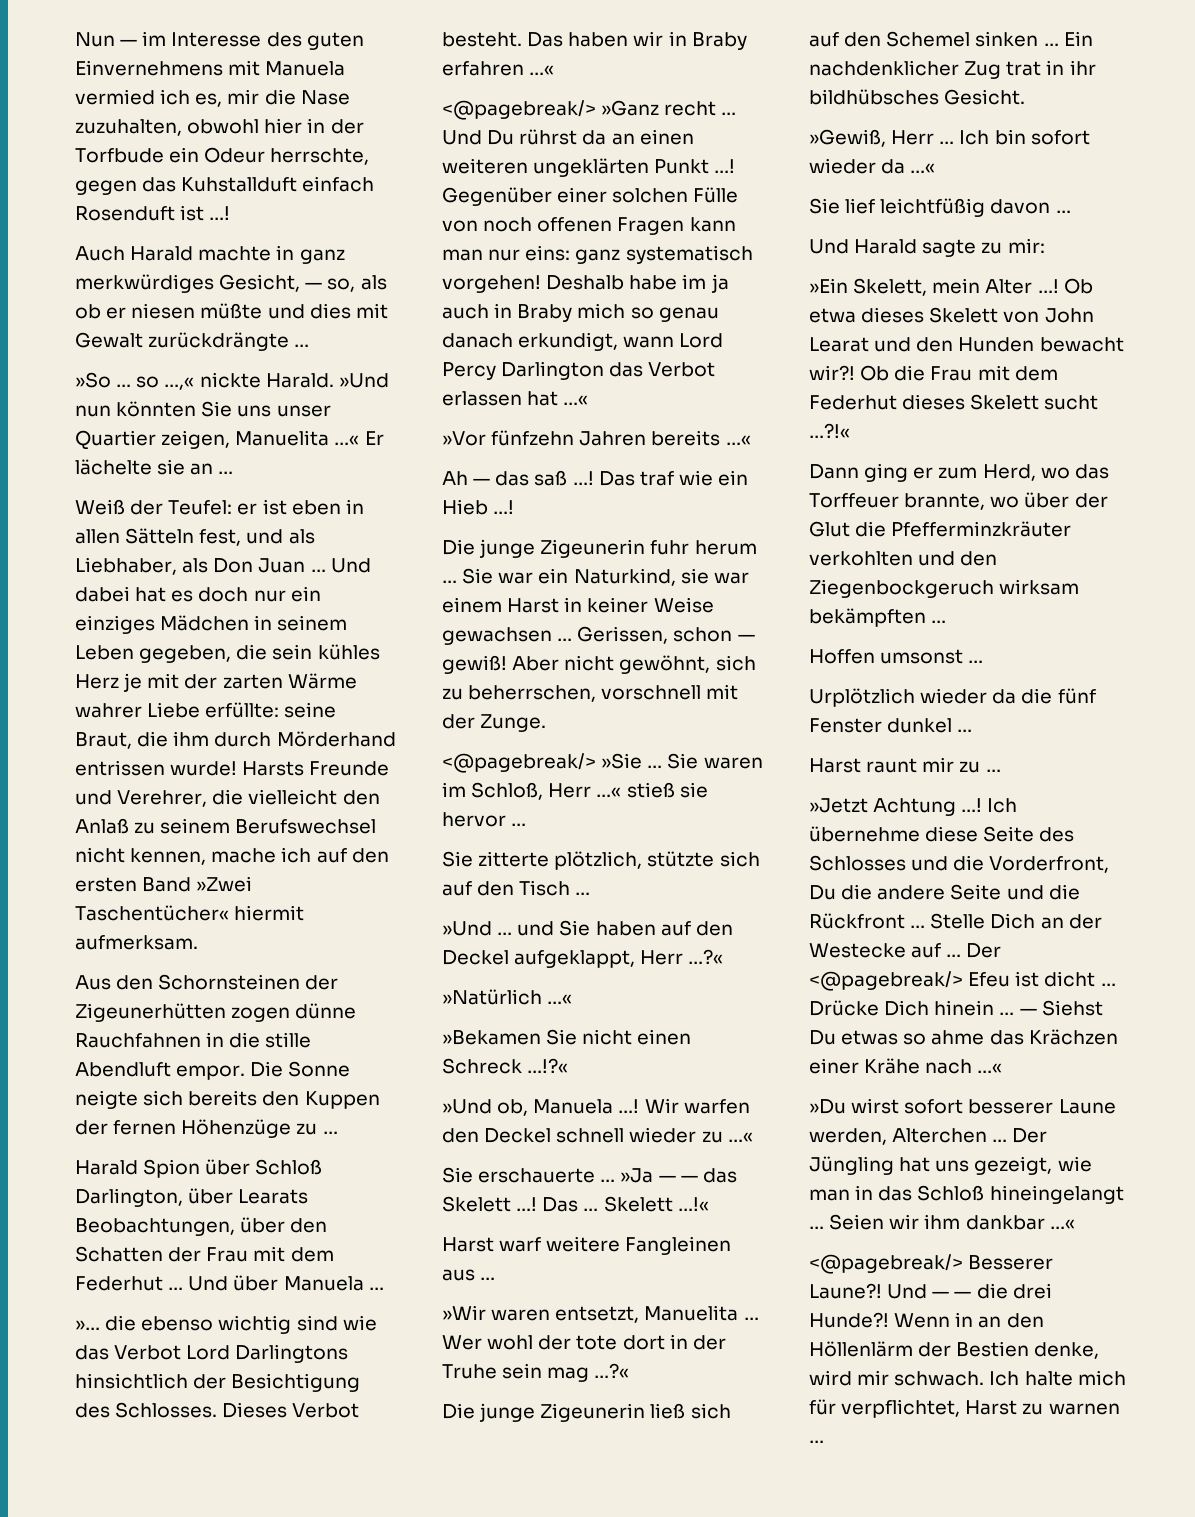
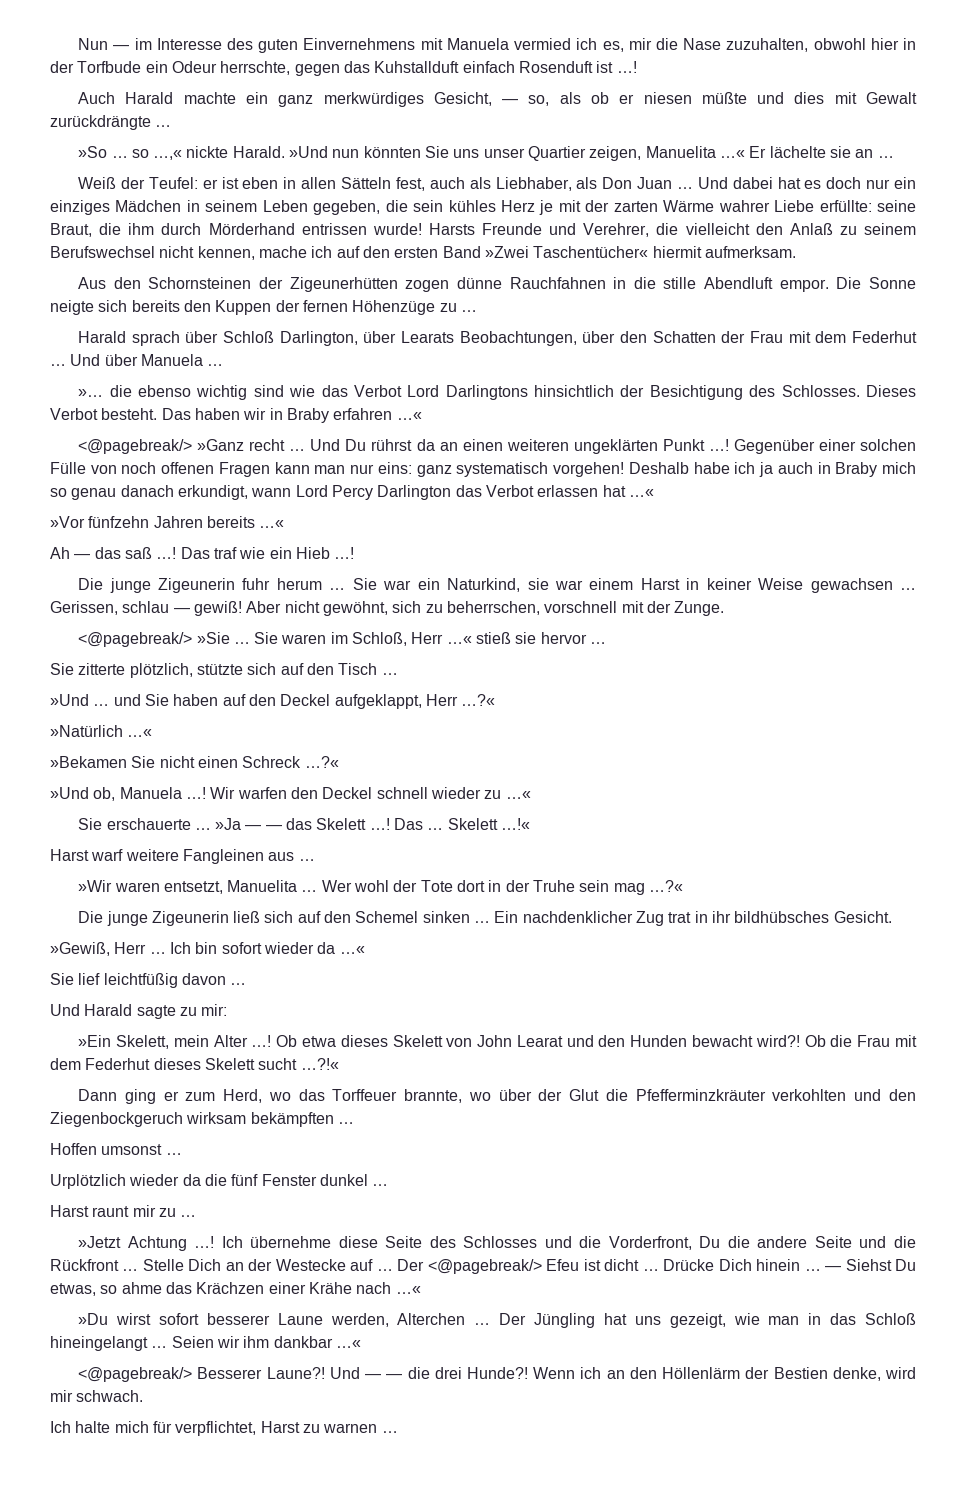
- Auch Harald machte in ganz merkwürdiges Gesicht, — so, als ob er niesen müßte und dies mit Gewalt zurückdrängte …
+ Auch Harald machte ein ganz merkwürdiges Gesicht, — so, als ob er niesen müßte und dies mit Gewalt zurückdrängte …
- Weiß der Teufel: er ist eben in allen Sätteln fest, und als Liebhaber, als Don Juan …
+ Weiß der Teufel: er ist eben in allen Sätteln fest, auch als Liebhaber, als Don Juan …
- Harald Spion über Schloß Darlington, über Learats Beobachtungen, über den Schatten der Frau mit dem Federhut …
+ Harald sprach über Schloß Darlington, über Learats Beobachtungen, über den Schatten der Frau mit dem Federhut …
- Deshalb habe im ja auch in Braby mich so genau danach erkundigt, wann Lord Percy Darlington das Verbot erlassen hat …«
+ Deshalb habe ich ja auch in Braby mich so genau danach erkundigt, wann Lord Percy Darlington das Verbot erlassen hat …«
- Gerissen, schon — gewiß!
+ Gerissen, schlau — gewiß!
- »Bekamen Sie nicht einen Schreck …!?«
+ »Bekamen Sie nicht einen Schreck …?«
- Wer wohl der tote dort in der Truhe sein mag …?«
+ Wer wohl der Tote dort in der Truhe sein mag …?«
- Ob etwa dieses Skelett von John Learat und den Hunden bewacht wir?!
+ Ob etwa dieses Skelett von John Learat und den Hunden bewacht wird?!
- — Siehst Du etwas so ahme das Krächzen einer Krähe nach …«
+ — Siehst Du etwas, so ahme das Krächzen einer Krähe nach …«
- Wenn in an den Höllenlärm der Bestien denke, wird mir schwach. Ich halte mich für verpflichtet, Harst zu warnen …
+ Wenn ich an den Höllenlärm der Bestien denke, wird mir schwach.
+ Ich halte mich für verpflichtet, Harst zu warnen …

